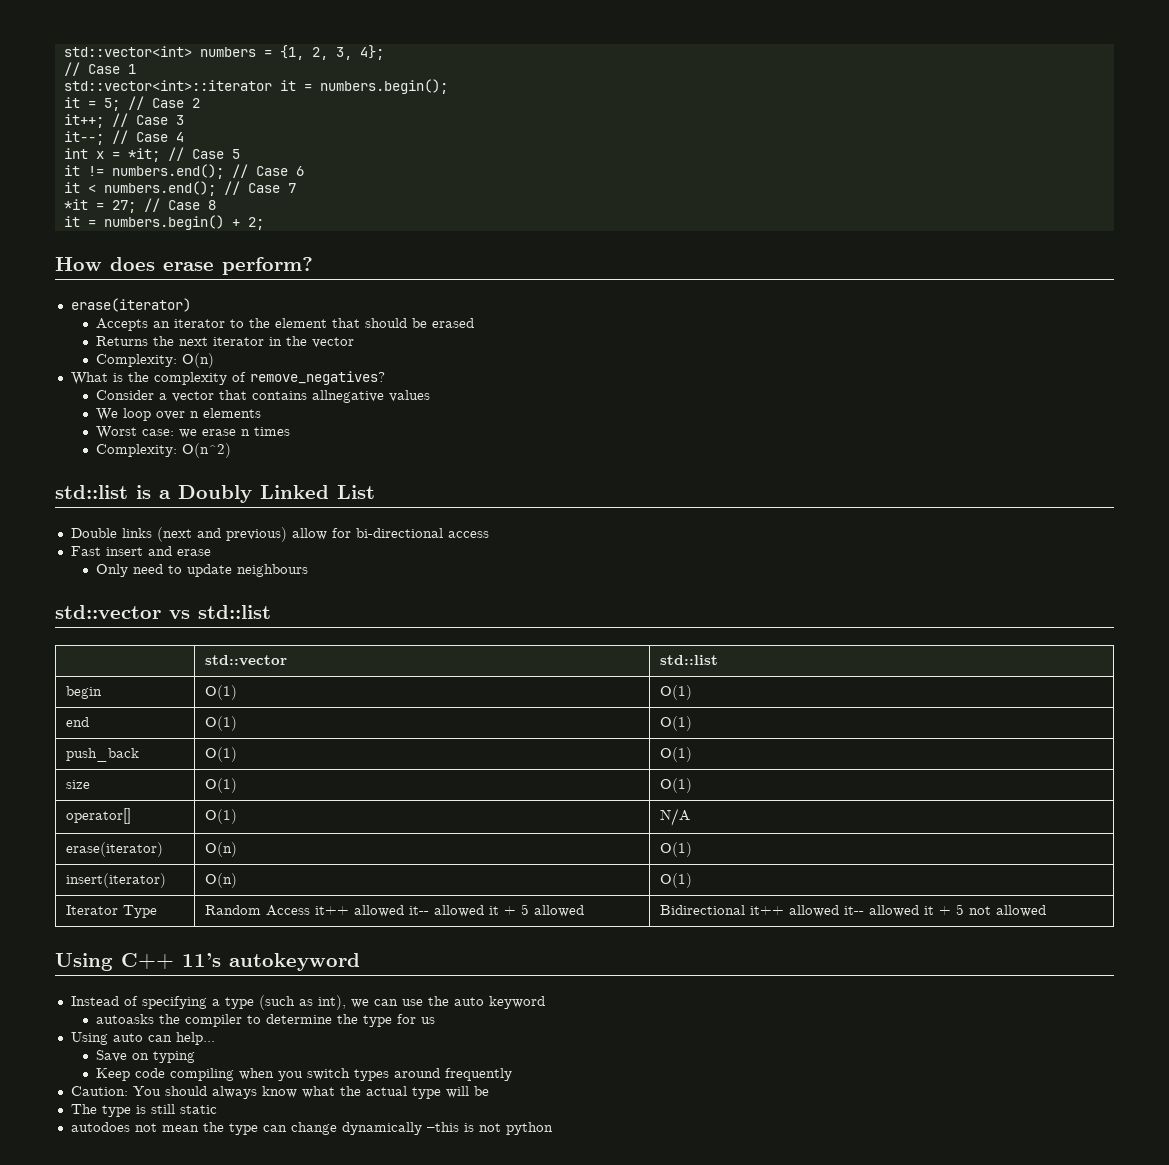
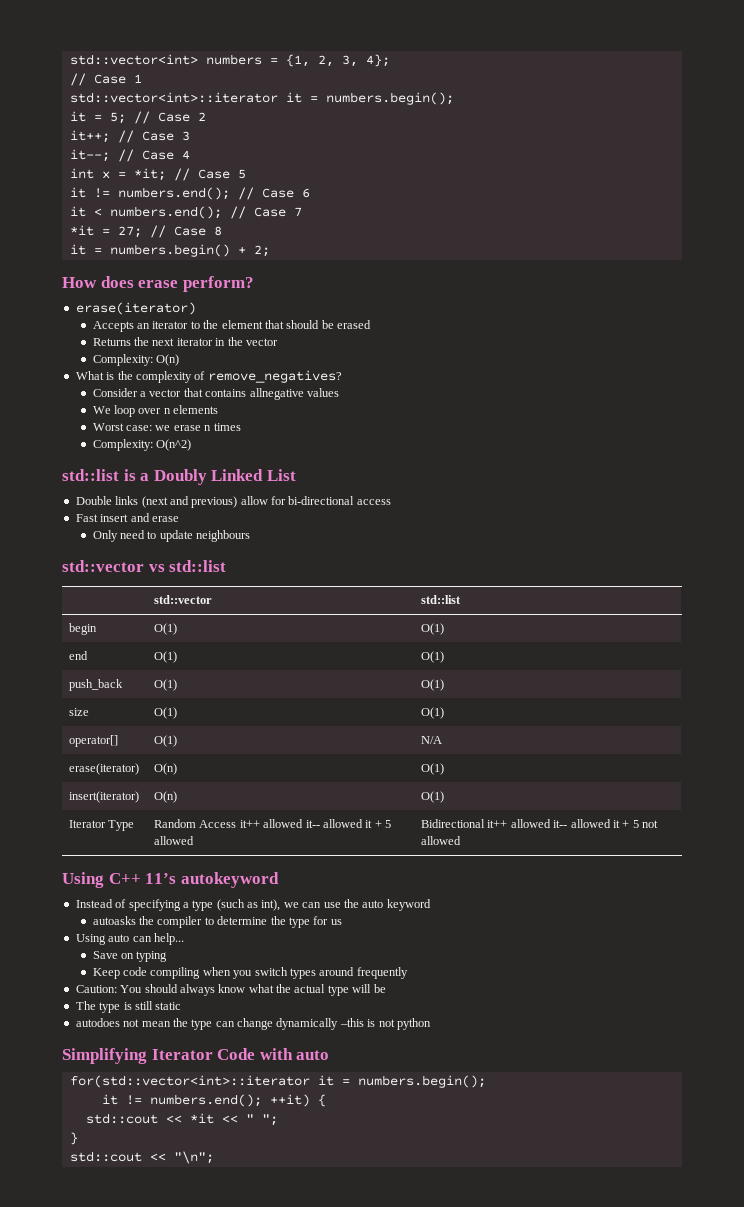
+ Simplifying Iterator Code with auto
+ for(std::vector<int>::iterator it = numbers.begin();
+ it != numbers.end(); ++it) {
+ std::cout << *it << " ";
+ }
+ std::cout << "\n";

